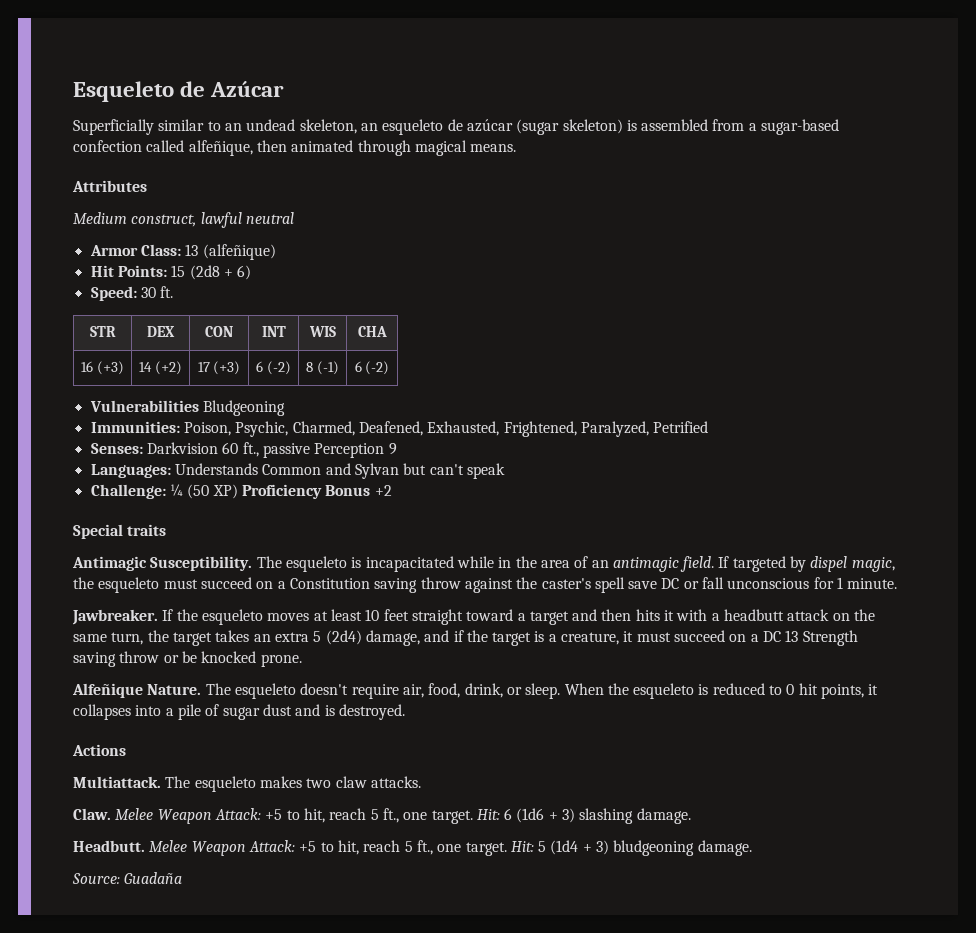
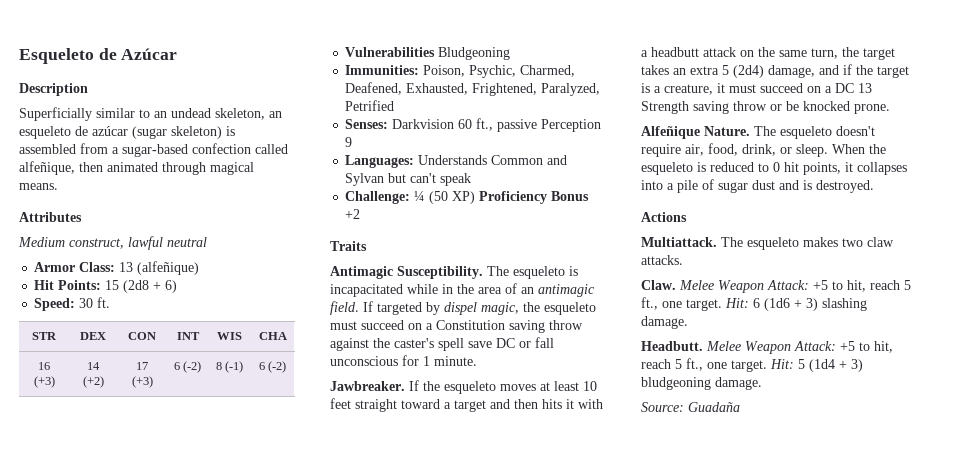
+ Description
- Special traits
+ Traits

